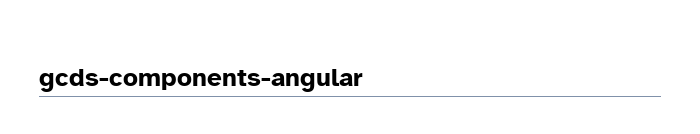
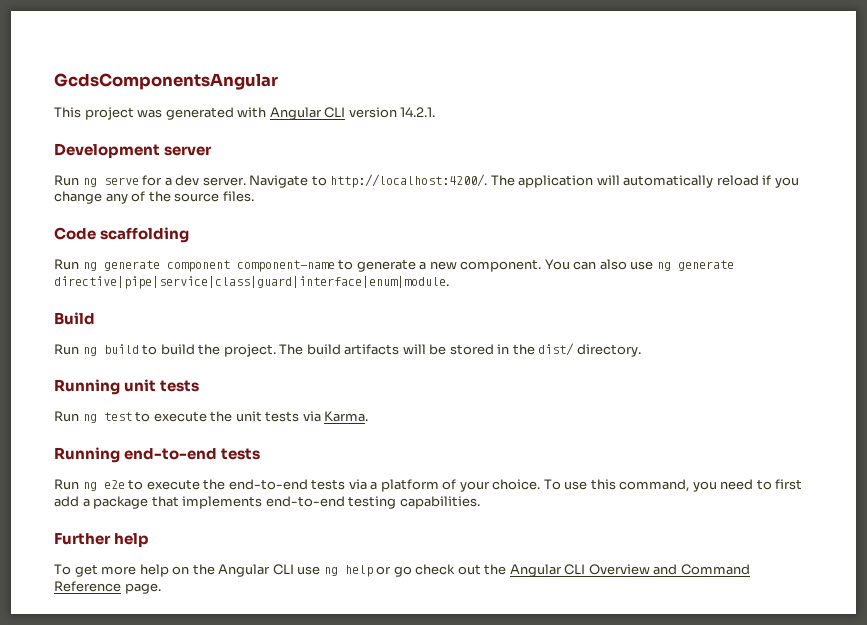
- gcds-components-angular
+ GcdsComponentsAngular
+ This project was generated with Angular CLI version 14.2.1.
+ Development server
+ Run ng serve for a dev server. Navigate to http://localhost:4200/. The application will automatically reload if you change any of the source files.
+ Code scaffolding
+ Run ng generate component component-name to generate a new component. You can also use ng generate directive|pipe|service|class|guard|interface|enum|module.
+ Build
+ Run ng build to build the project. The build artifacts will be stored in the dist/ directory.
+ Running unit tests
+ Run ng test to execute the unit tests via Karma.
+ Running end-to-end tests
+ Run ng e2e to execute the end-to-end tests via a platform of your choice. To use this command, you need to first add a package that implements end-to-end testing capabilities.
+ Further help
+ To get more help on the Angular CLI use ng help or go check out the Angular CLI Overview and Command Reference page.

